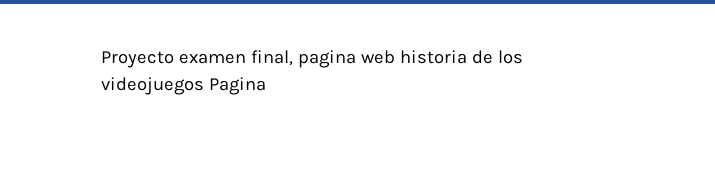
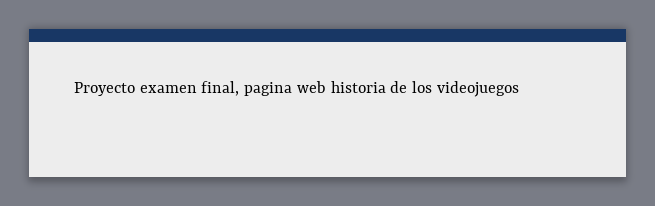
- Proyecto examen final, pagina web historia de los videojuegos Pagina
+ Proyecto examen final, pagina web historia de los videojuegos

